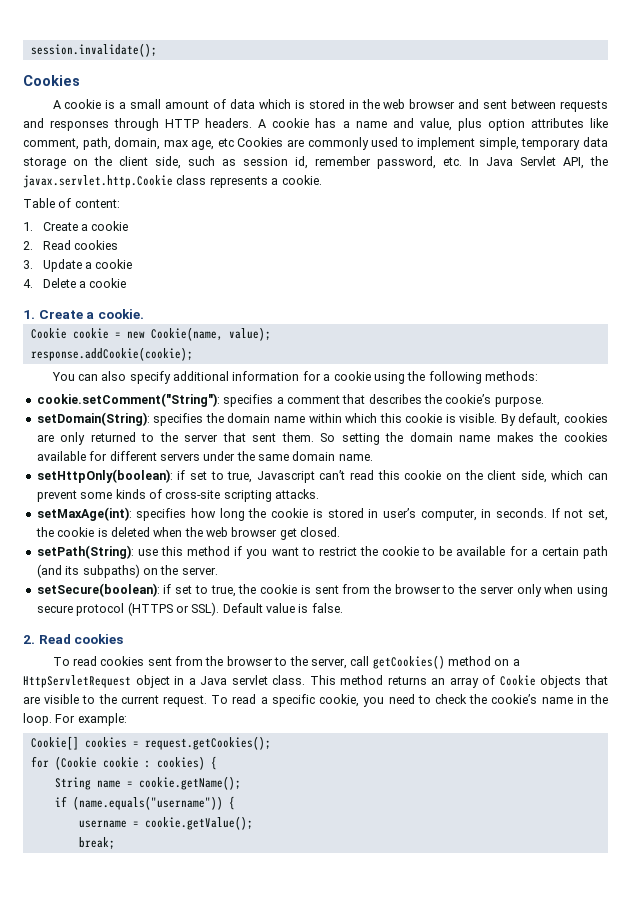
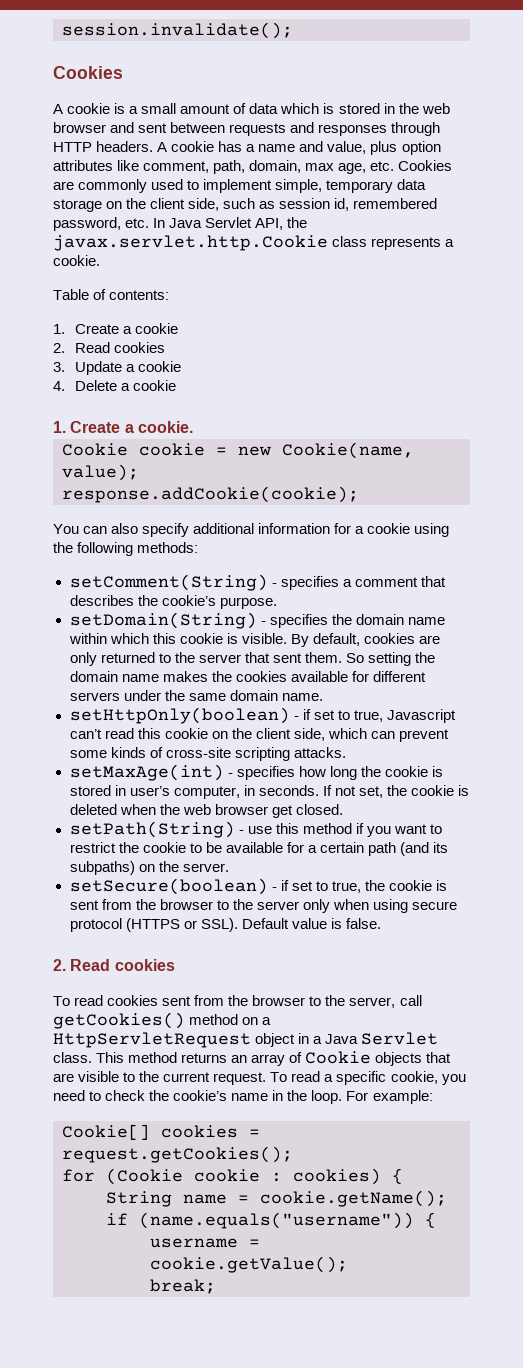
- A cookie has a name and value, plus option attributes like comment, path, domain, max age, etc Cookies are commonly used to implement simple, temporary data storage on the client side, such as session id, remember password, etc. In Java Servlet API, the javax.servlet.http.Cookie class represents a cookie.
+ A cookie has a name and value, plus option attributes like comment, path, domain, max age, etc. Cookies are commonly used to implement simple, temporary data storage on the client side, such as session id, remembered password, etc. In Java Servlet API, the javax.servlet.http.Cookie class represents a cookie.
- Table of content:
+ Table of contents:
- cookie.setComment("String"): specifies a comment that describes the cookie’s purpose.
+ setComment(String) - specifies a comment that describes the cookie’s purpose.
- setDomain(String): specifies the domain name within which this cookie is visible.
+ setDomain(String) - specifies the domain name within which this cookie is visible.
- setHttpOnly(boolean): if set to true, Javascript can’t read this cookie on the client side, which can prevent some kinds of cross-site scripting attacks.
+ setHttpOnly(boolean) - if set to true, Javascript can’t read this cookie on the client side, which can prevent some kinds of cross-site scripting attacks.
- setMaxAge(int): specifies how long the cookie is stored in user’s computer, in seconds.
+ setMaxAge(int) - specifies how long the cookie is stored in user’s computer, in seconds.
- setPath(String): use this method if you want to restrict the cookie to be available for a certain path (and its subpaths) on the server.
+ setPath(String) - use this method if you want to restrict the cookie to be available for a certain path (and its subpaths) on the server.
- setSecure(boolean): if set to true, the cookie is sent from the browser to the server only when using secure protocol (HTTPS or SSL).
+ setSecure(boolean) - if set to true, the cookie is sent from the browser to the server only when using secure protocol (HTTPS or SSL).
- To read cookies sent from the browser to the server, call getCookies() method on a HttpServletRequest object in a Java servlet class.
+ To read cookies sent from the browser to the server, call getCookies() method on a HttpServletRequest object in a Java Servlet class.

